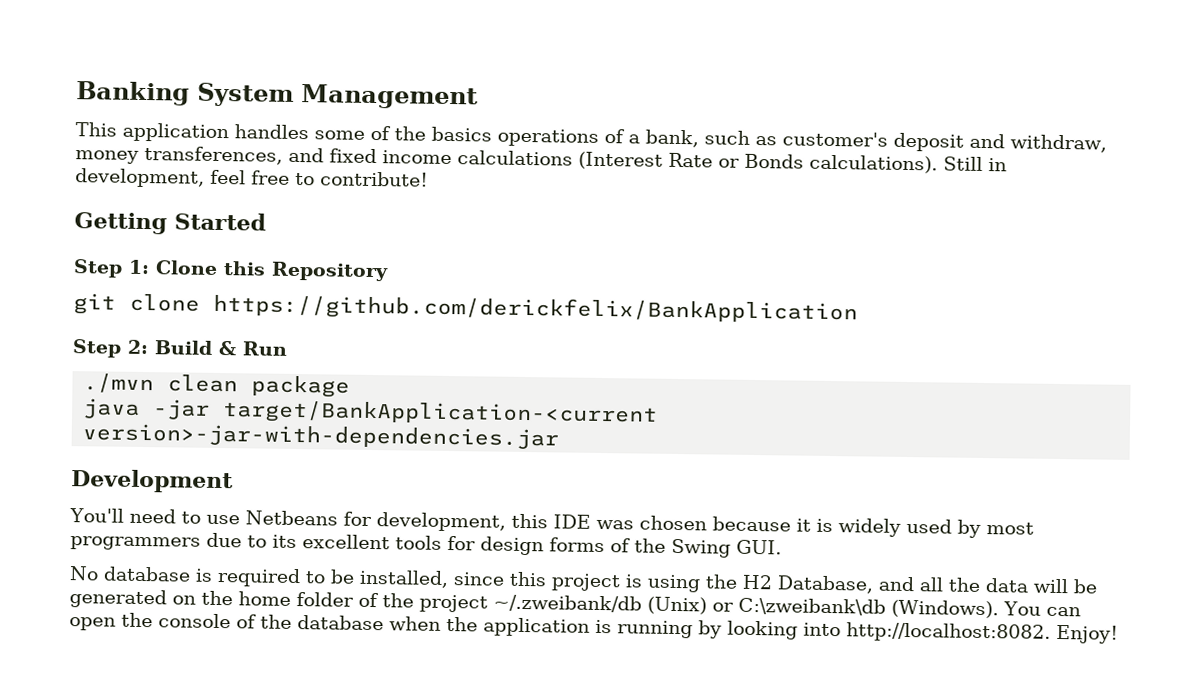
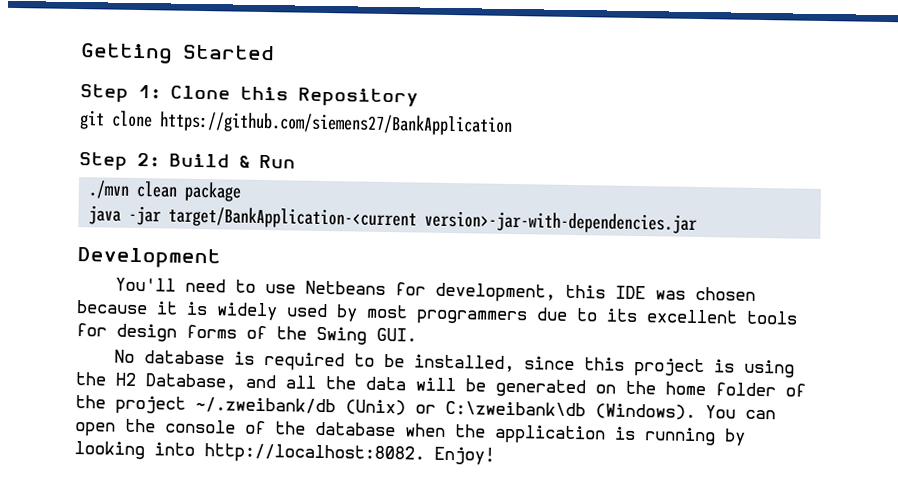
- Banking System Management
- This application handles some of the basics operations of a bank, such as customer's deposit and withdraw, money transferences, and fixed income calculations (Interest Rate or Bonds calculations). Still in development, feel free to contribute!
- git clone https://github.com/derickfelix/BankApplication
+ git clone https://github.com/siemens27/BankApplication

